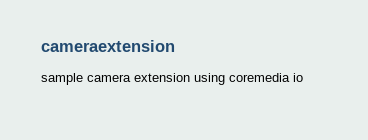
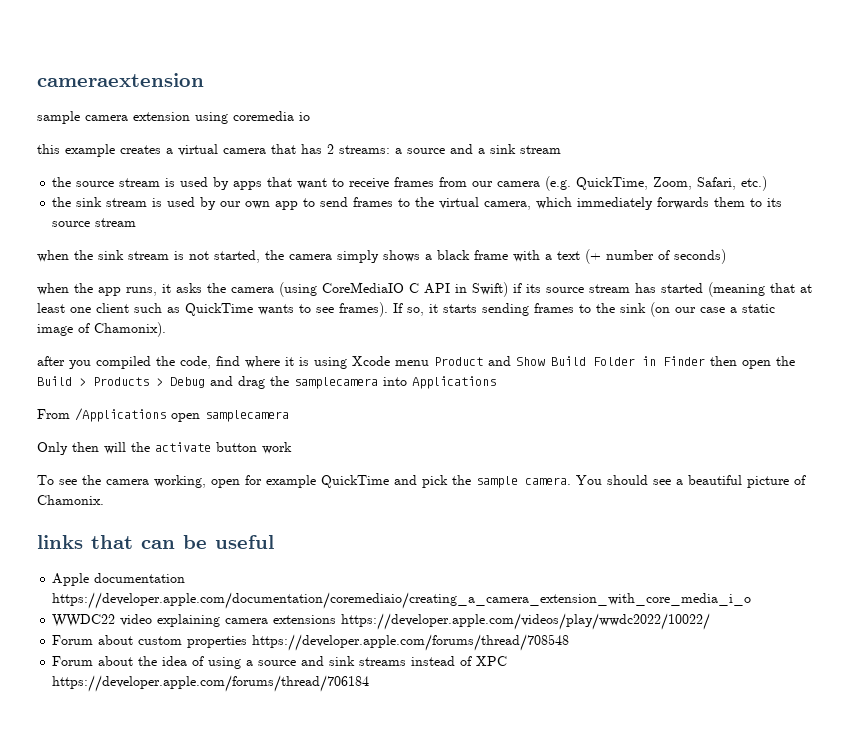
+ this example creates a virtual camera that has 2 streams: a source and a sink stream
+ the source stream is used by apps that want to receive frames from our camera (e.g. QuickTime, Zoom, Safari, etc.)
+ the sink stream is used by our own app to send frames to the virtual camera, which immediately forwards them to its source stream
+ when the sink stream is not started, the camera simply shows a black frame with a text (+ number of seconds)
+ when the app runs, it asks the camera (using CoreMediaIO C API in Swift) if its source stream has started (meaning that at least one client such as QuickTime wants to see frames). If so, it starts sending frames to the sink (on our case a static image of Chamonix).
+ after you compiled the code, find where it is using Xcode menu Product and Show Build Folder in Finder then open the Build > Products > Debug and drag the samplecamera into Applications
+ From /Applications open samplecamera
+ Only then will the activate button work
+ To see the camera working, open for example QuickTime and pick the sample camera. You should see a beautiful picture of Chamonix.
+ links that can be useful
+ Apple documentation https://developer.apple.com/documentation/coremediaio/creating_a_camera_extension_with_core_media_i_o
+ WWDC22 video explaining camera extensions https://developer.apple.com/videos/play/wwdc2022/10022/
+ Forum about custom properties https://developer.apple.com/forums/thread/708548
+ Forum about the idea of using a source and sink streams instead of XPC https://developer.apple.com/forums/thread/706184

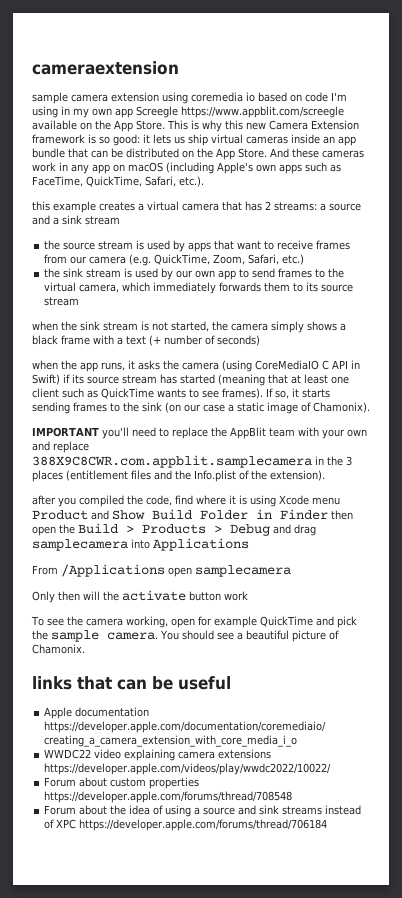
- sample camera extension using coremedia io
+ sample camera extension using coremedia io based on code I'm using in my own app Screegle https://www.appblit.com/screegle available on the App Store. This is why this new Camera Extension framework is so good: it lets us ship virtual cameras inside an app bundle that can be distributed on the App Store. And these cameras work in any app on macOS (including Apple's own apps such as FaceTime, QuickTime, Safari, etc.).
+ IMPORTANT you'll need to replace the AppBlit team with your own and replace 388X9C8CWR.com.appblit.samplecamera in the 3 places (entitlement files and the Info.plist of the extension).
- after you compiled the code, find where it is using Xcode menu Product and Show Build Folder in Finder then open the Build > Products > Debug and drag the samplecamera into Applications
+ after you compiled the code, find where it is using Xcode menu Product and Show Build Folder in Finder then open the Build > Products > Debug and drag samplecamera into Applications

